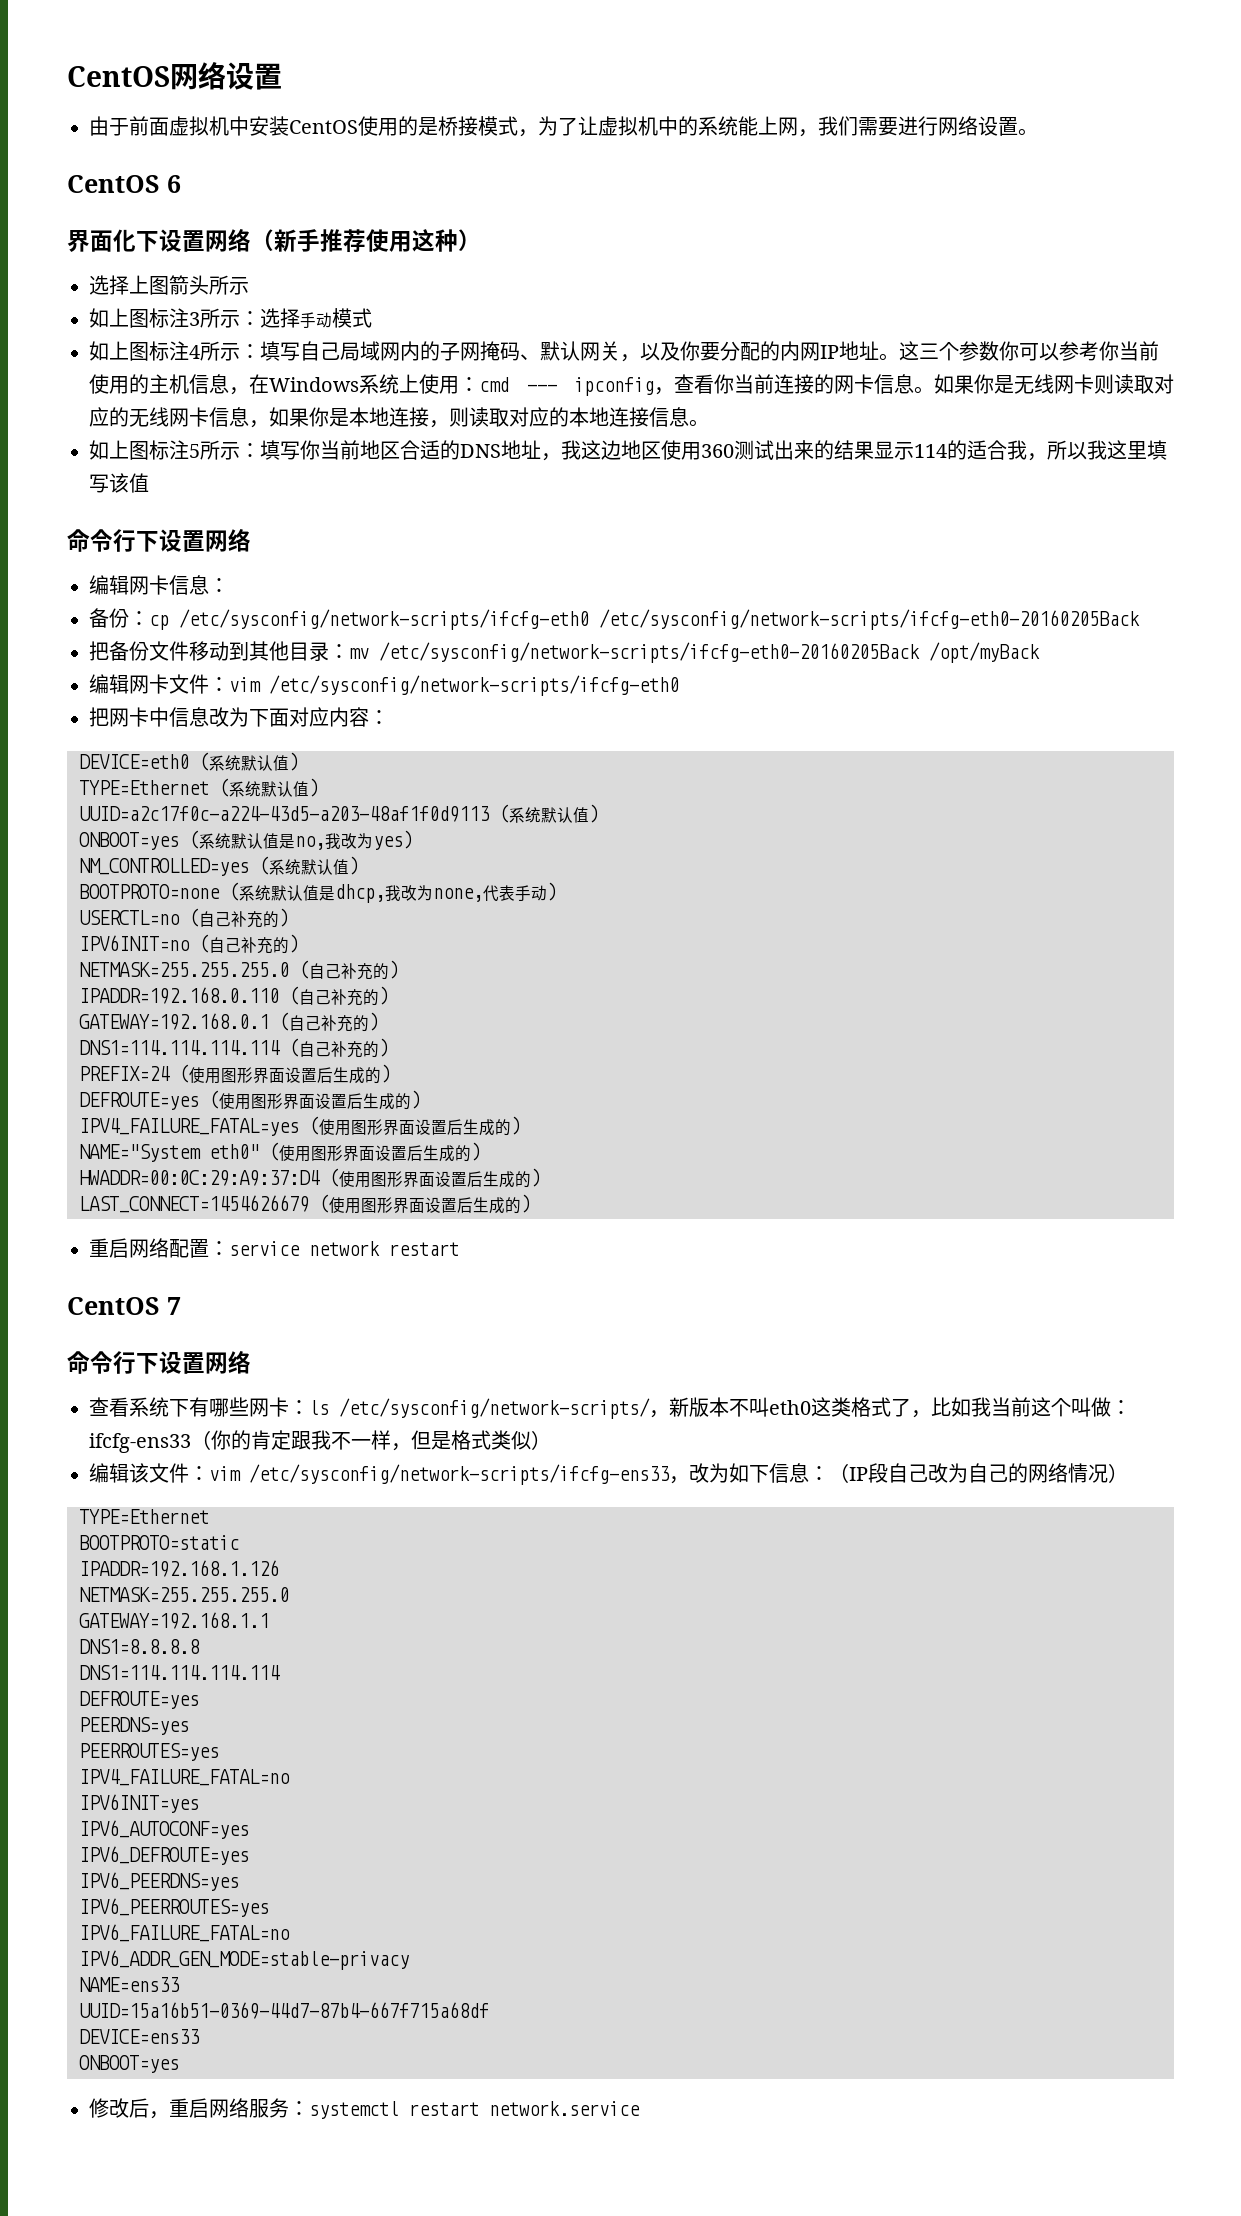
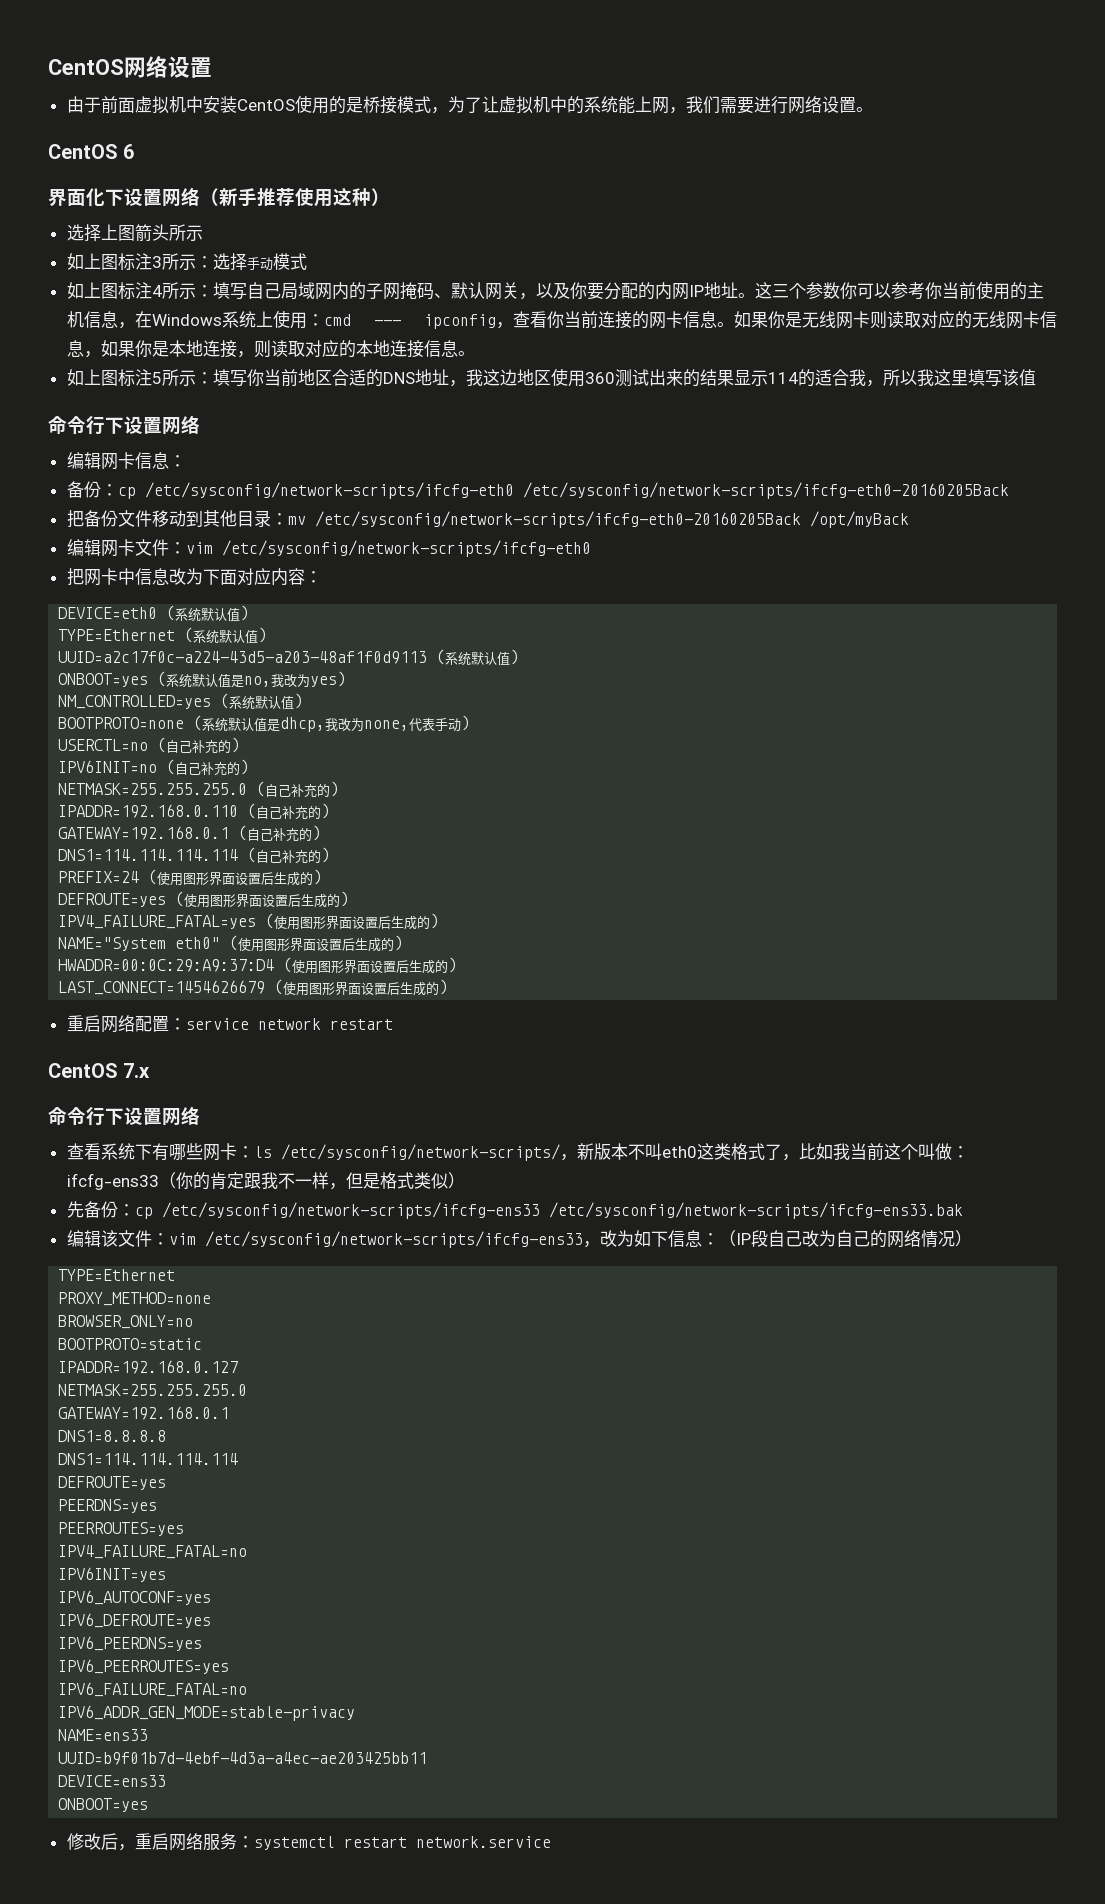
- CentOS 7
+ CentOS 7.x
+ 先备份：cp /etc/sysconfig/network-scripts/ifcfg-ens33 /etc/sysconfig/network-scripts/ifcfg-ens33.bak
+ PROXY_METHOD=none
+ BROWSER_ONLY=no
- IPADDR=192.168.1.126
+ IPADDR=192.168.0.127
  NETMASK=255.255.255.0
- GATEWAY=192.168.1.1
+ GATEWAY=192.168.0.1
- UUID=15a16b51-0369-44d7-87b4-667f715a68df
+ UUID=b9f01b7d-4ebf-4d3a-a4ec-ae203425bb11

